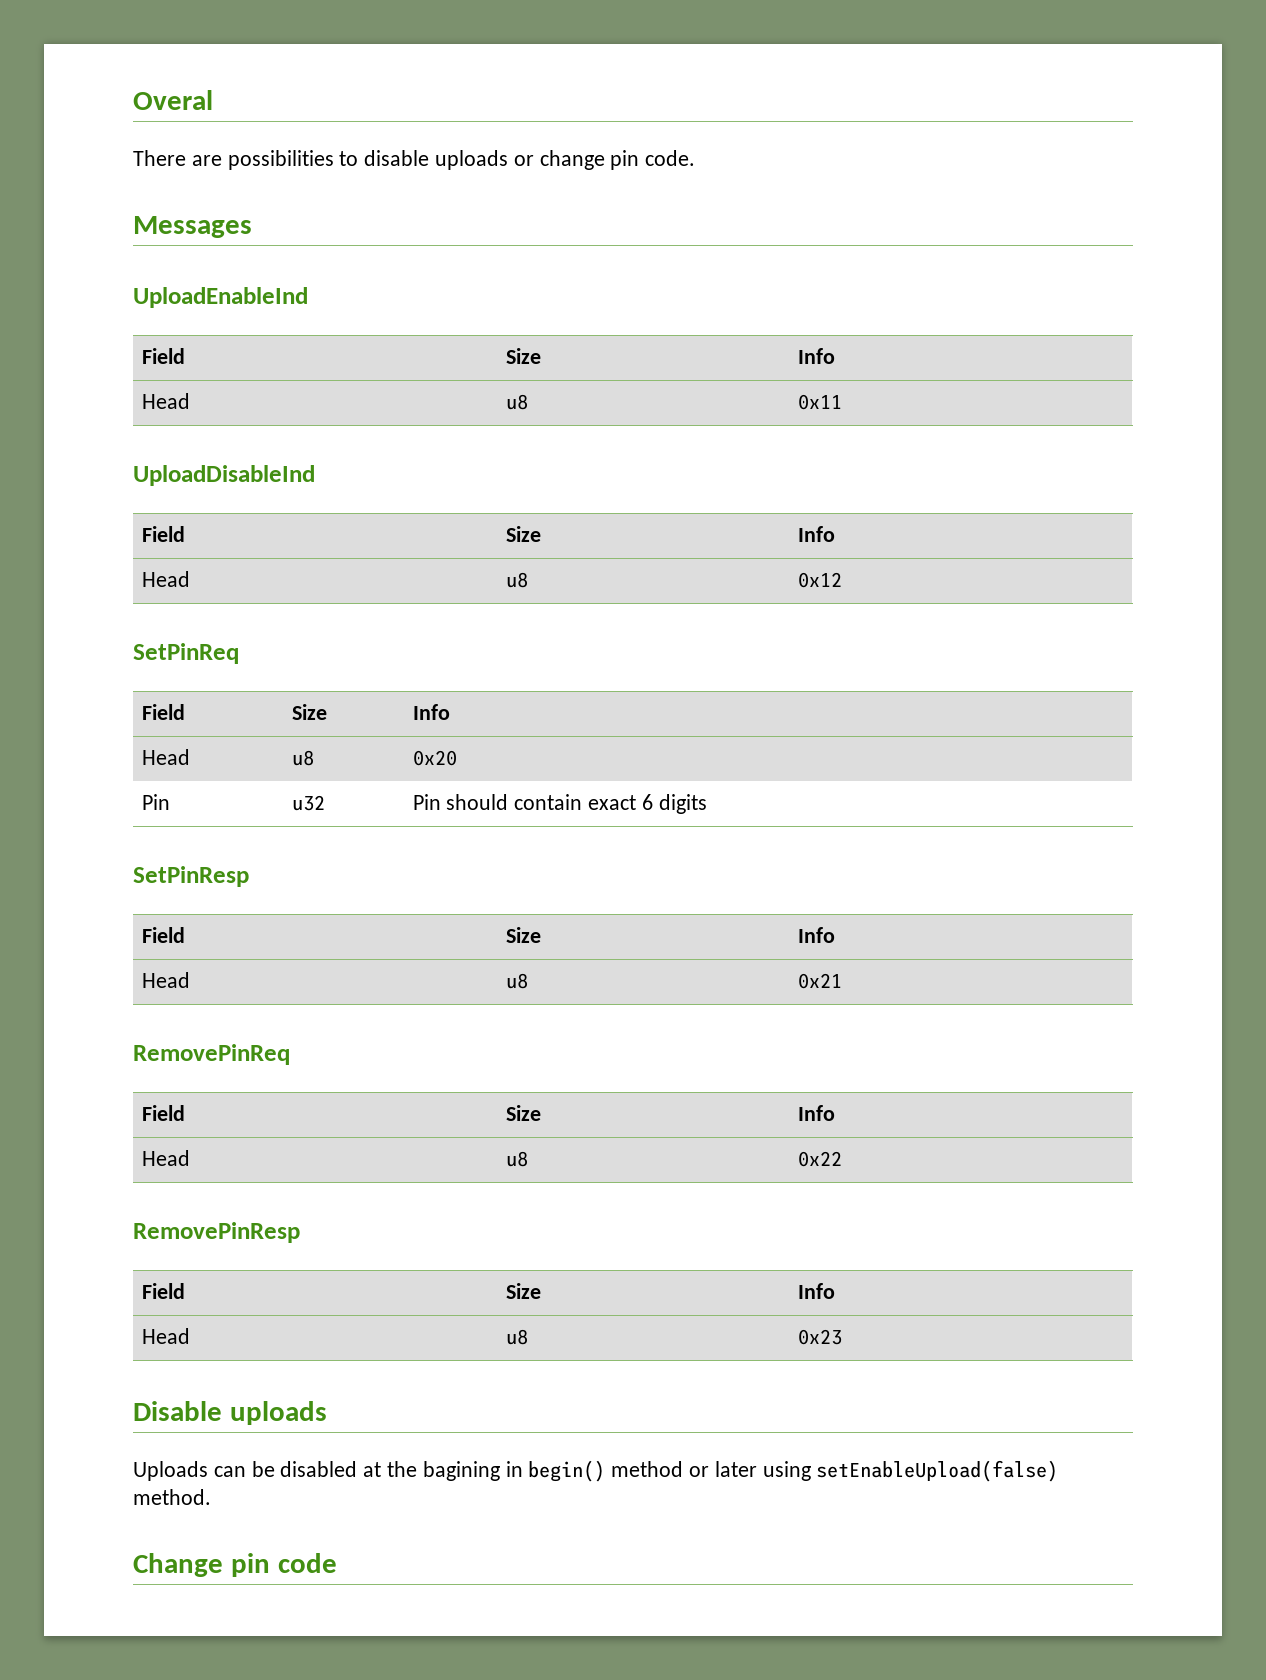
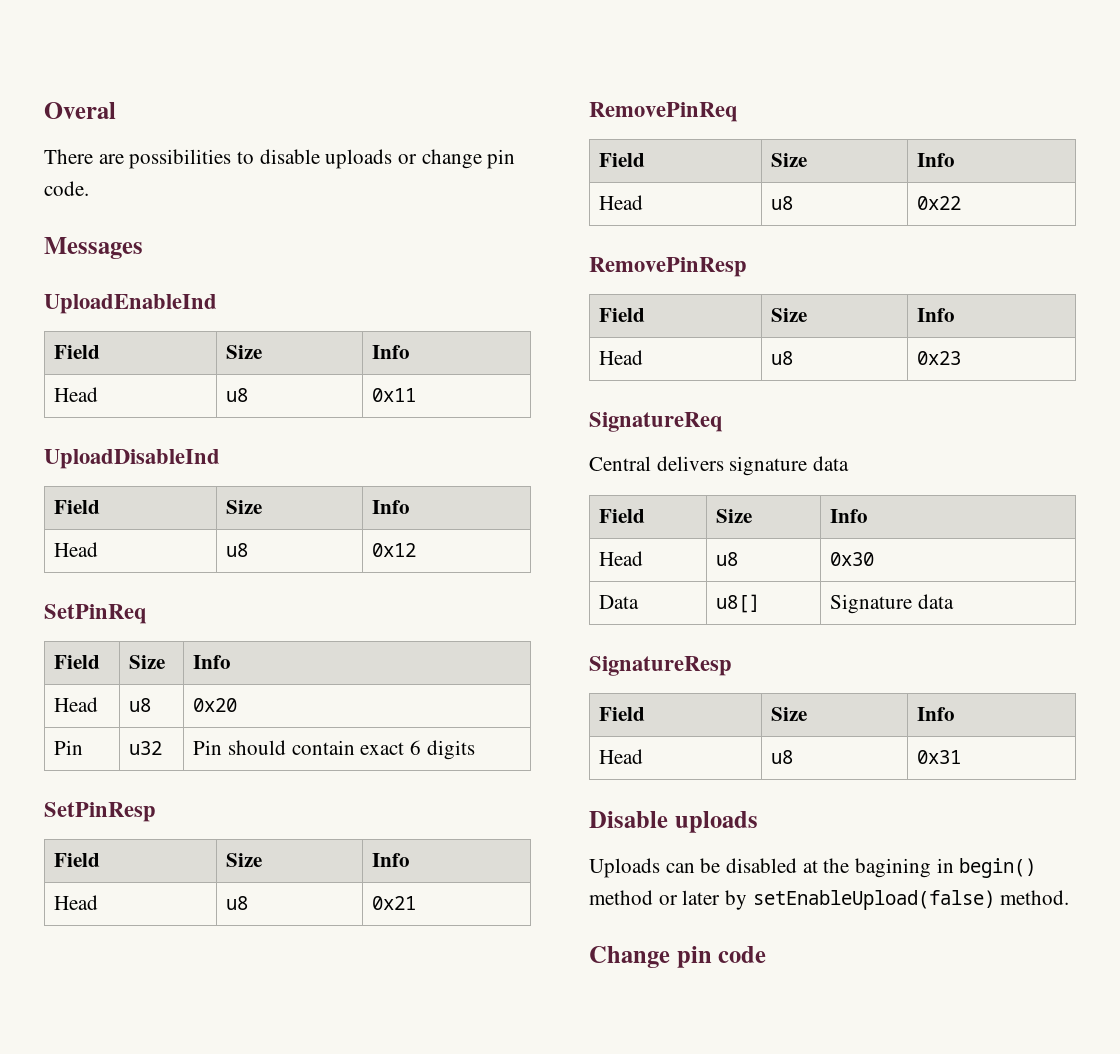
+ SignatureReq
+ Central delivers signature data
+ Field | Size | Info
+ Head | u8 | 0x30
+ Data | u8[] | Signature data
+ SignatureResp
+ Field | Size | Info
+ Head | u8 | 0x31
- Uploads can be disabled at the bagining in begin() method or later using setEnableUpload(false) method.
+ Uploads can be disabled at the bagining in begin() method or later by setEnableUpload(false) method.

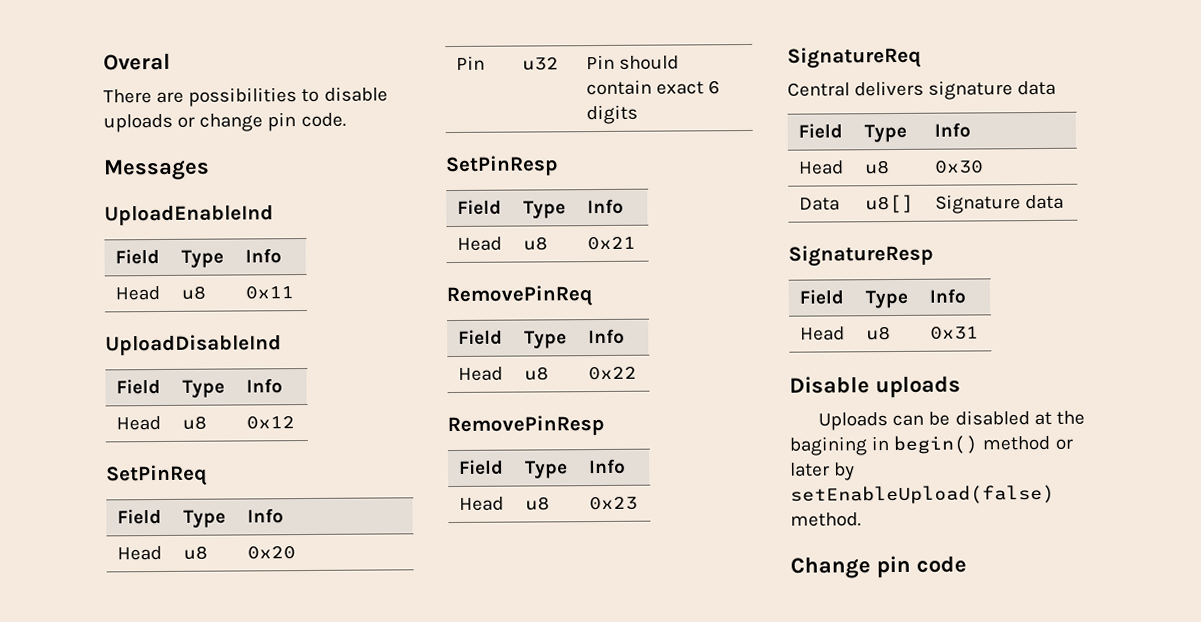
  UploadEnableInd
- Field | Size | Info
+ Field | Type | Info
  UploadDisableInd
- Field | Size | Info
+ Field | Type | Info
  SetPinReq
- Field | Size | Info
+ Field | Type | Info
  SetPinResp
- Field | Size | Info
+ Field | Type | Info
  RemovePinReq
- Field | Size | Info
+ Field | Type | Info
  RemovePinResp
- Field | Size | Info
+ Field | Type | Info
  Central delivers signature data
- Field | Size | Info
+ Field | Type | Info
  SignatureResp
- Field | Size | Info
+ Field | Type | Info

